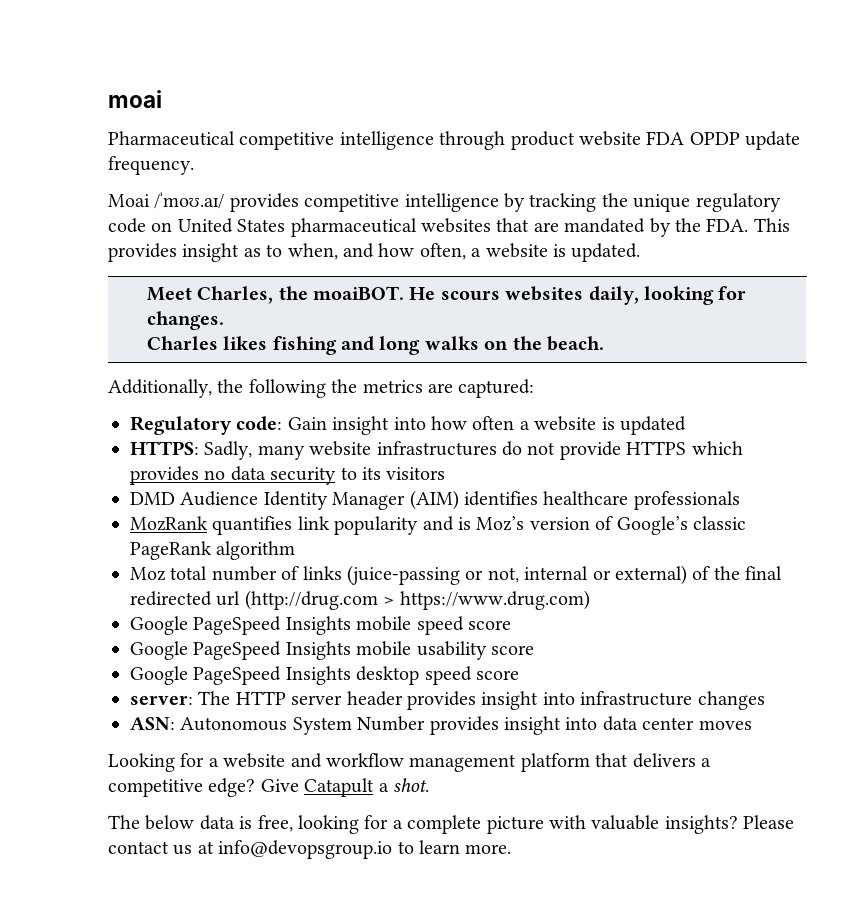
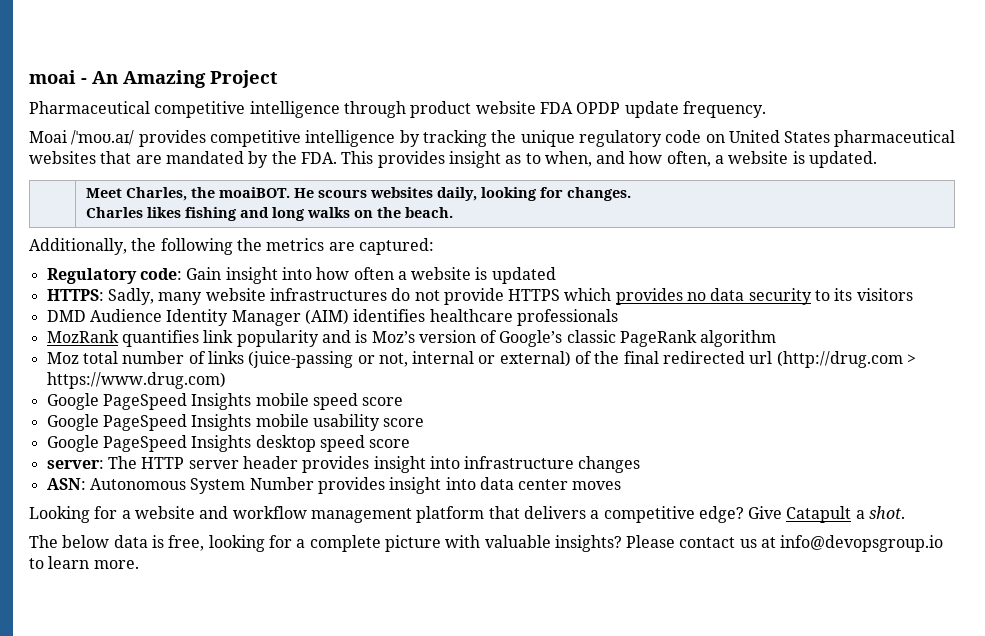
- moai
+ moai - An Amazing Project

